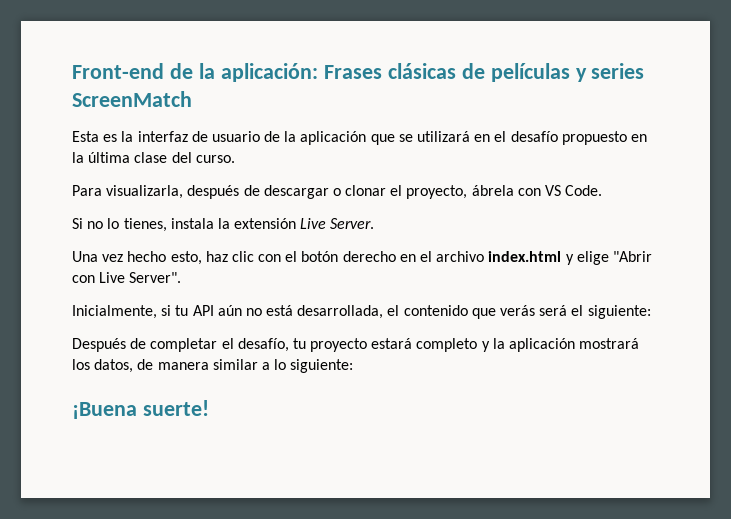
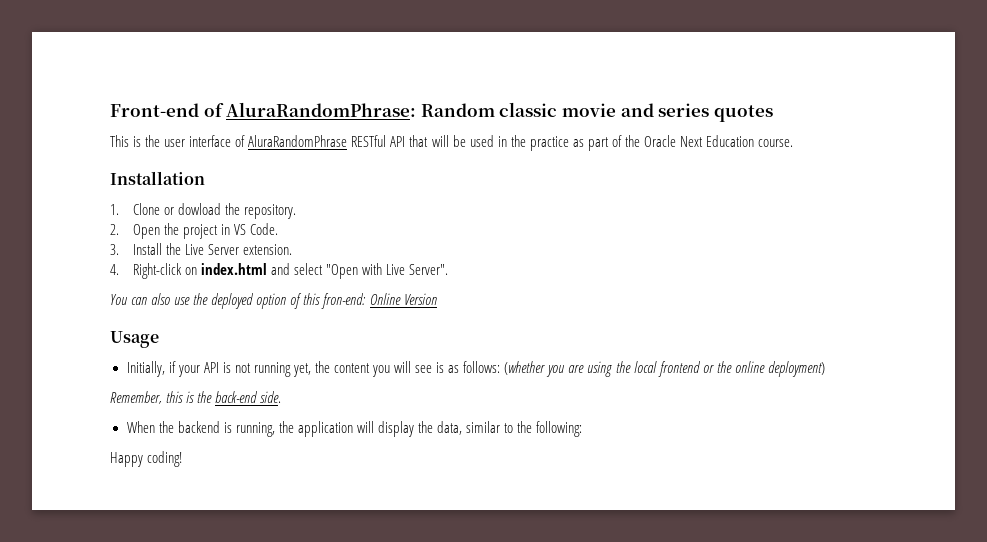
- Front-end de la aplicación: Frases clásicas de películas y series ScreenMatch
- Esta es la interfaz de usuario de la aplicación que se utilizará en el desafío propuesto en la última clase del curso.
- Para visualizarla, después de descargar o clonar el proyecto, ábrela con VS Code.
- Si no lo tienes, instala la extensión Live Server.
- Una vez hecho esto, haz clic con el botón derecho en el archivo index.html y elige "Abrir con Live Server".
- Inicialmente, si tu API aún no está desarrollada, el contenido que verás será el siguiente:
- Después de completar el desafío, tu proyecto estará completo y la aplicación mostrará los datos, de manera similar a lo siguiente:
- ¡Buena suerte!
+ Front-end of AluraRandomPhrase: Random classic movie and series quotes
+ This is the user interface of AluraRandomPhrase RESTful API that will be used in the practice as part of the Oracle Next Education course.
+ Installation
+ 1. Clone or dowload the repository.
+ 2. Open the project in VS Code.
+ 3. Install the Live Server extension.
+ 4. Right-click on index.html and select "Open with Live Server".
+ You can also use the deployed option of this fron-end: Online Version
+ Usage
+ Initially, if your API is not running yet, the content you will see is as follows: (whether you are using the local frontend or the online deployment)
+ Remember, this is the back-end side.
+ When the backend is running, the application will display the data, similar to the following:
+ Happy coding!

